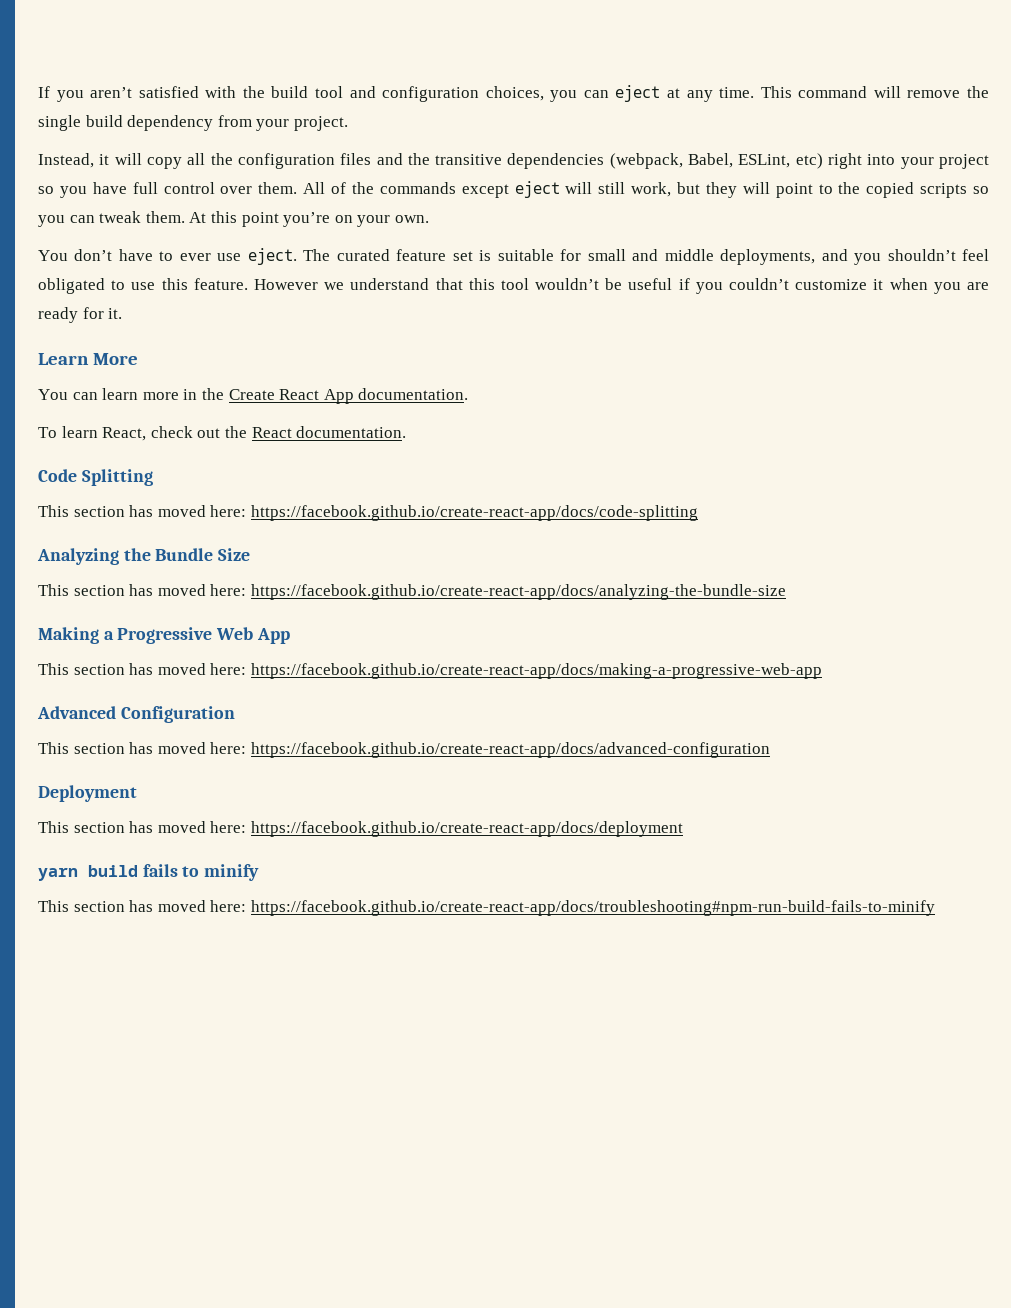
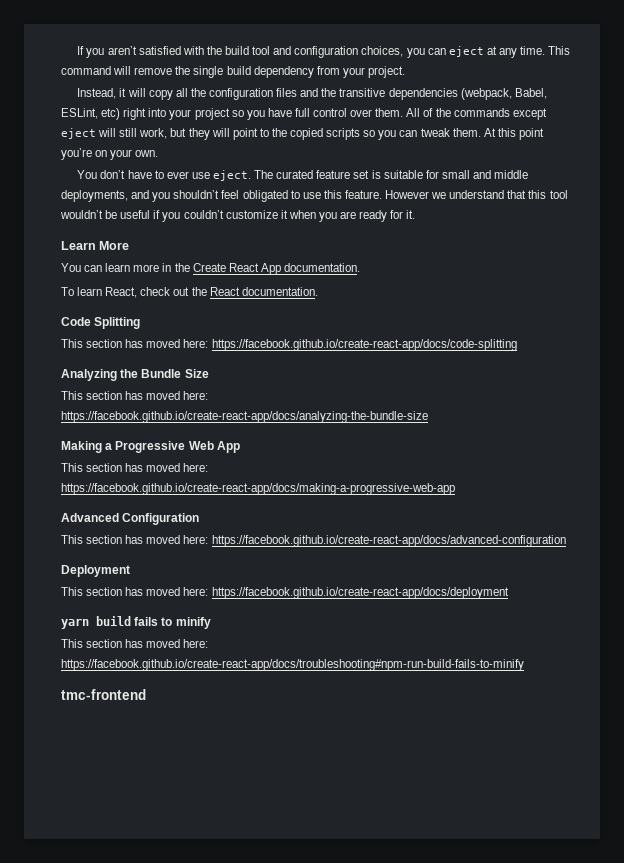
+ tmc-frontend

